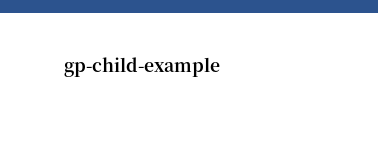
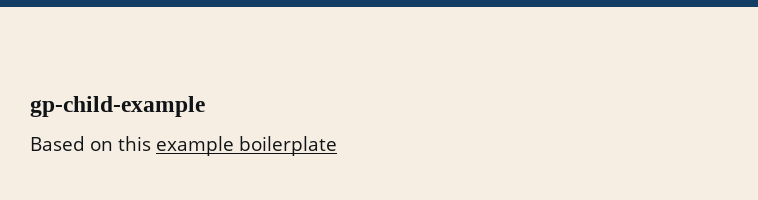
+ Based on this example boilerplate

